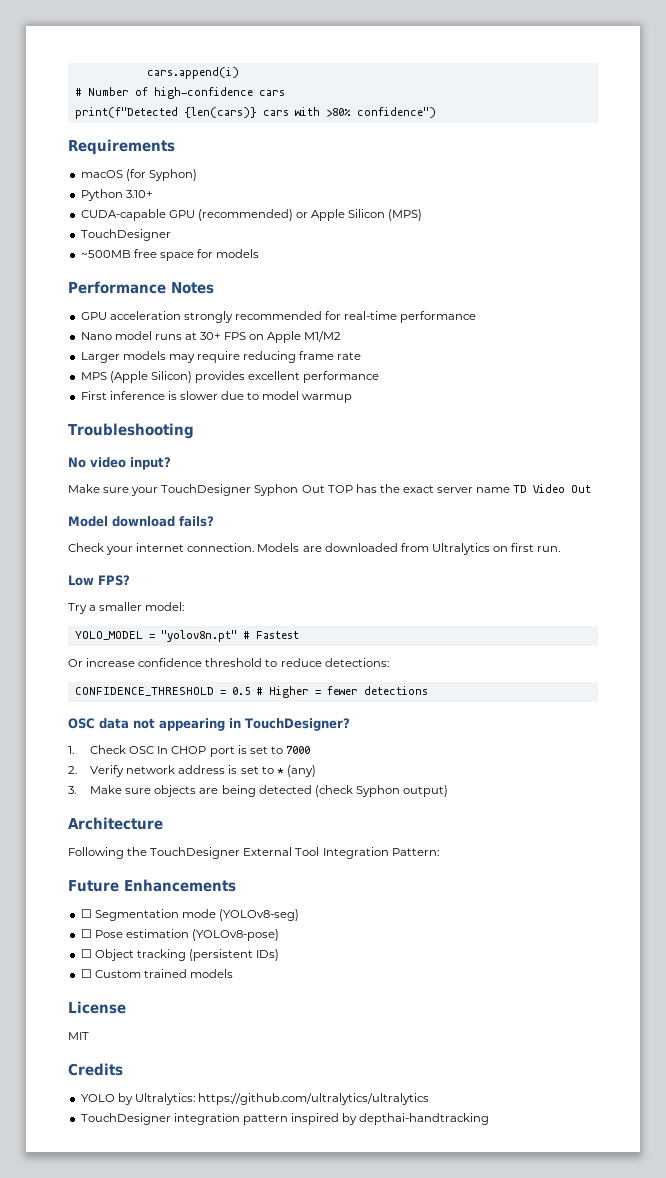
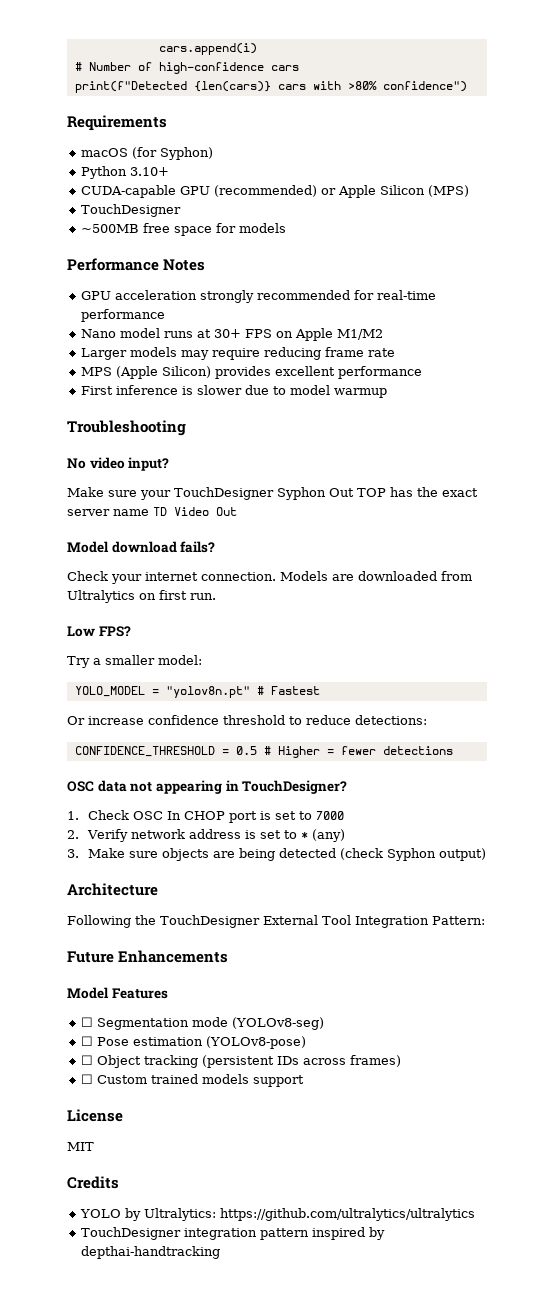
+ Model Features
- ☐ Object tracking (persistent IDs)
+ ☐ Object tracking (persistent IDs across frames)
- ☐ Custom trained models
+ ☐ Custom trained models support

